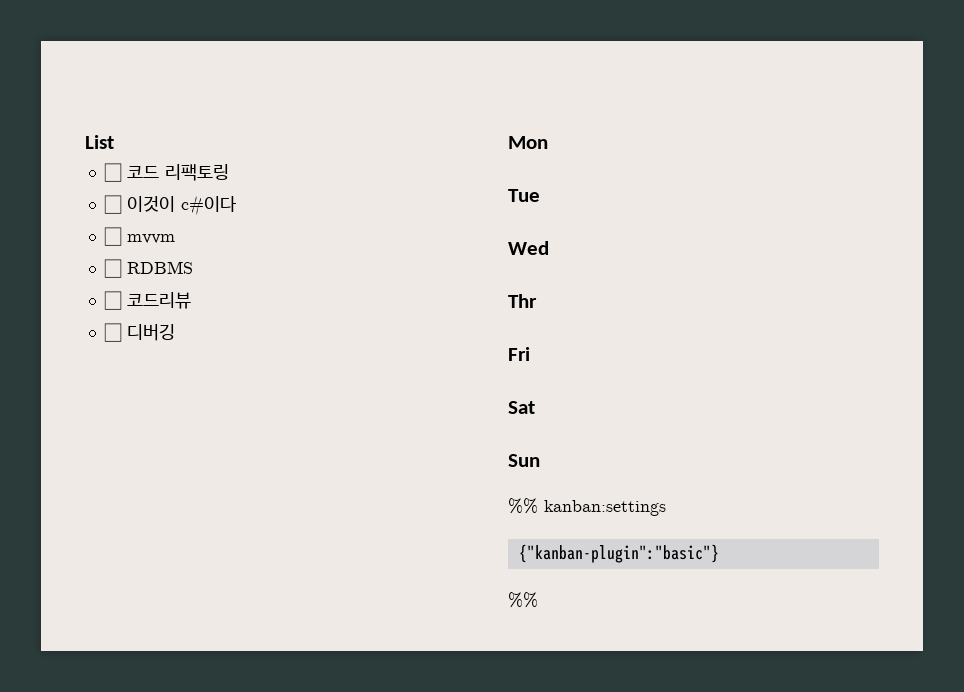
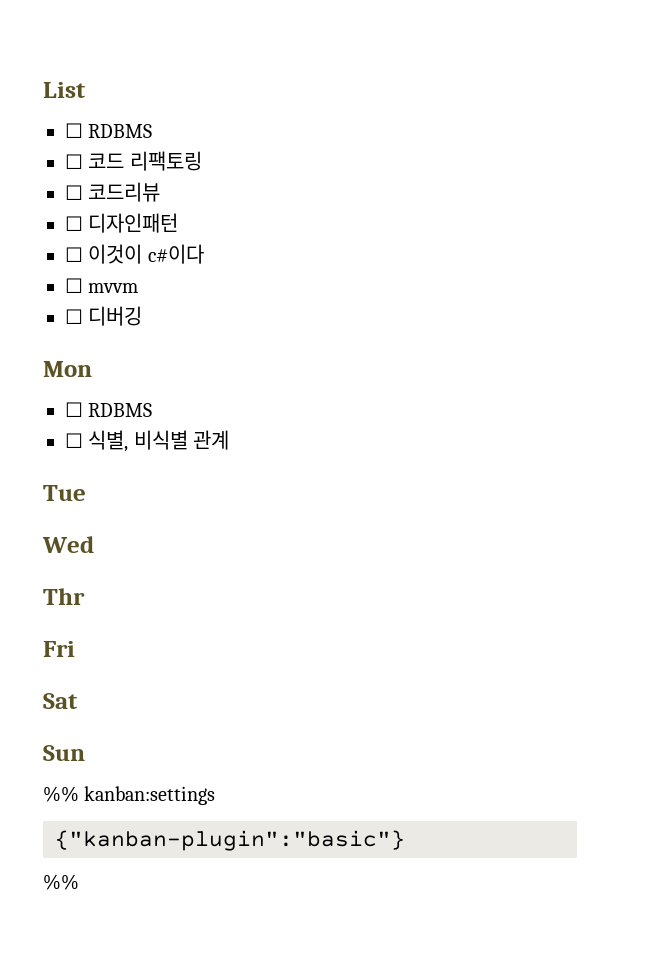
  List
+ ☐ RDBMS
+ ☐ 코드리뷰
+ ☐ 디자인패턴
- ☐ RDBMS
- ☐ 코드리뷰
  ☐ 디버깅
  Mon
+ ☐ RDBMS
+ ☐ 식별, 비식별 관계

